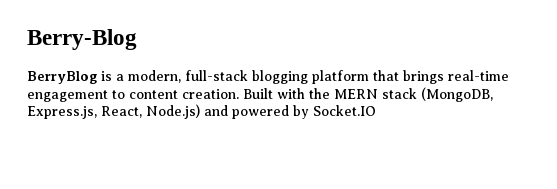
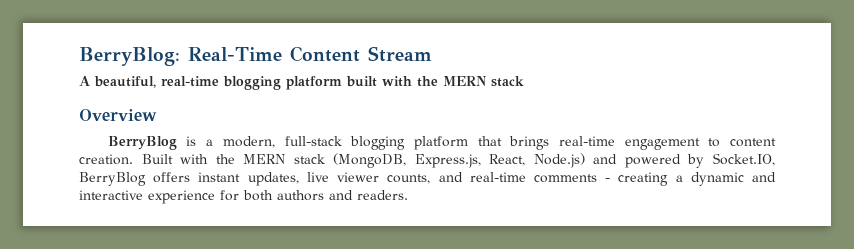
- Berry-Blog
+ BerryBlog: Real-Time Content Stream
+ A beautiful, real-time blogging platform built with the MERN stack
+ Overview
- Built with the MERN stack (MongoDB, Express.js, React, Node.js) and powered by Socket.IO
+ Built with the MERN stack (MongoDB, Express.js, React, Node.js) and powered by Socket.IO, BerryBlog offers instant updates, live viewer counts, and real-time comments - creating a dynamic and interactive experience for both authors and readers.

